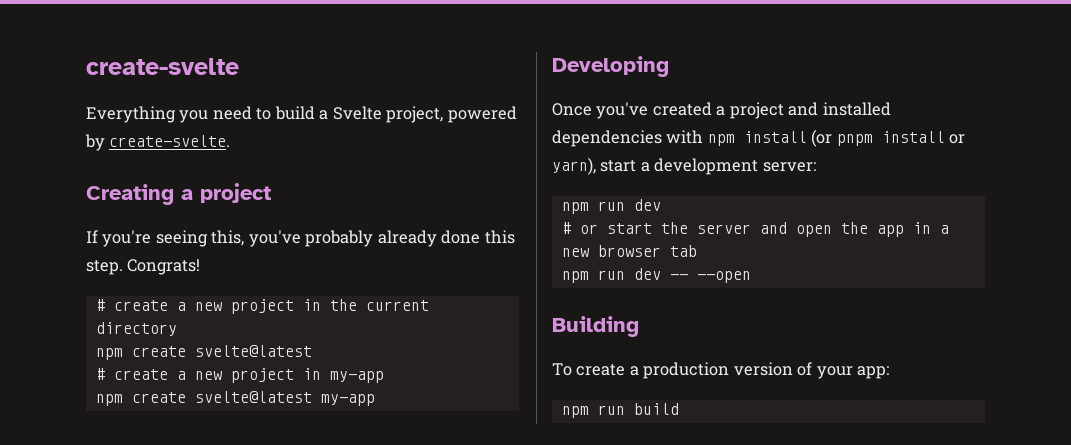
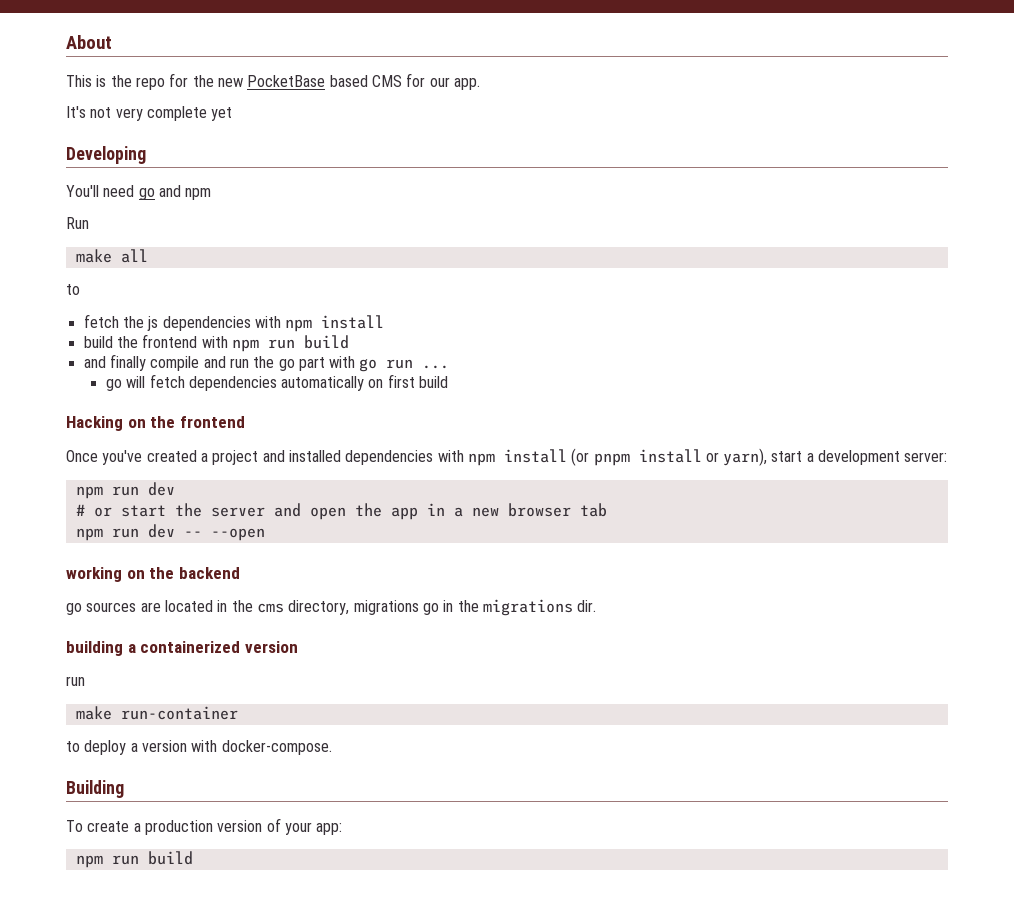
- create-svelte
- Everything you need to build a Svelte project, powered by create-svelte.
- Creating a project
- If you're seeing this, you've probably already done this step. Congrats!
- # create a new project in the current directory
- npm create svelte@latest
- # create a new project in my-app
- npm create svelte@latest my-app
+ About
+ This is the repo for the new PocketBase based CMS for our app.
+ It's not very complete yet
  Developing
+ You'll need go and npm
+ Run
+ make all
+ to
+ fetch the js dependencies with npm install
+ build the frontend with npm run build
+ and finally compile and run the go part with go run ...
+ go will fetch dependencies automatically on first build
+ Hacking on the frontend
+ working on the backend
+ go sources are located in the cms directory, migrations go in the migrations dir.
+ building a containerized version
+ run
+ make run-container
+ to deploy a version with docker-compose.

